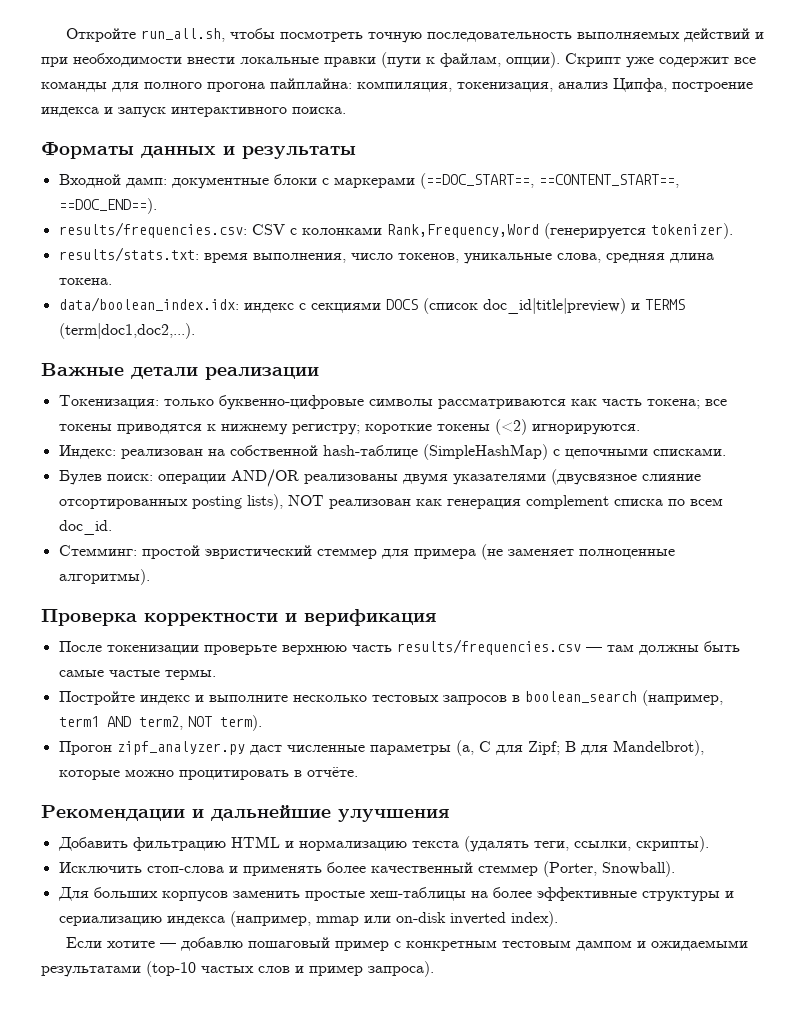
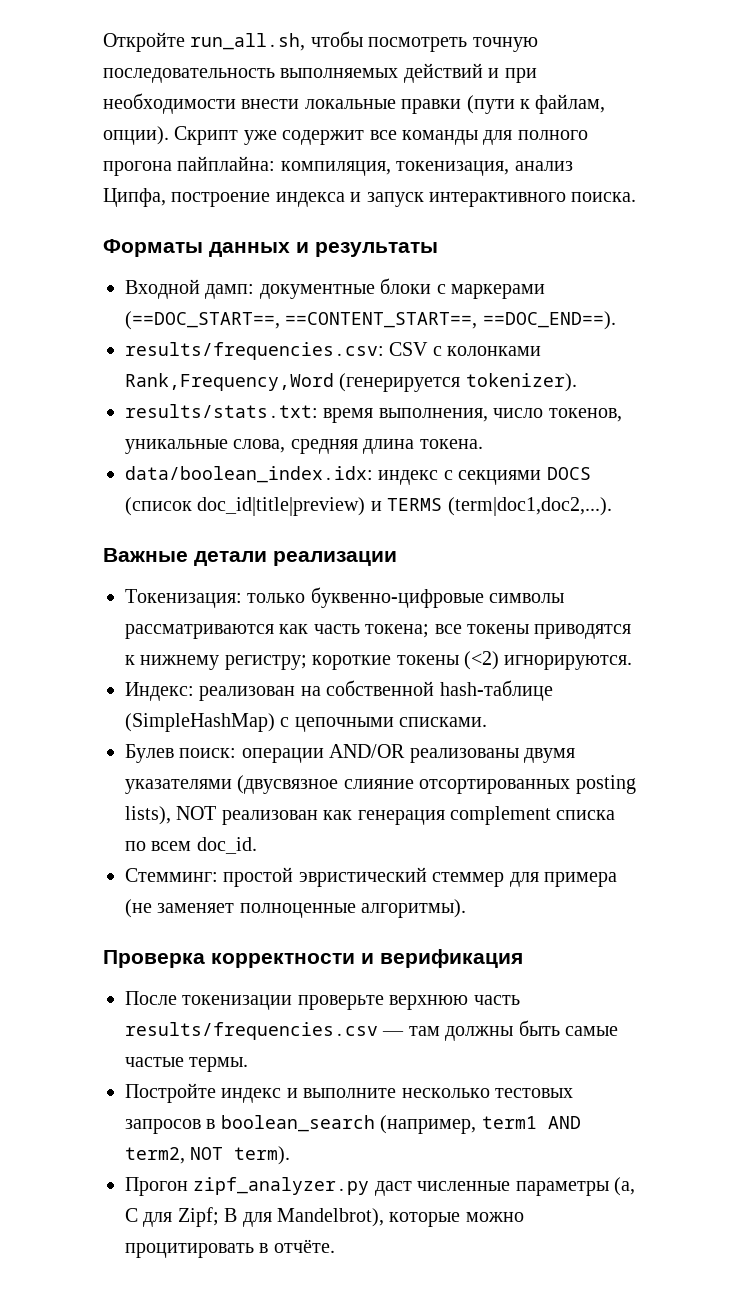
- Рекомендации и дальнейшие улучшения
- Добавить фильтрацию HTML и нормализацию текста (удалять теги, ссылки, скрипты).
- Исключить стоп-слова и применять более качественный стеммер (Porter, Snowball).
- Для больших корпусов заменить простые хеш-таблицы на более эффективные структуры и сериализацию индекса (например, mmap или on-disk inverted index).
- Если хотите — добавлю пошаговый пример с конкретным тестовым дампом и ожидаемыми результатами (top-10 частых слов и пример запроса).

